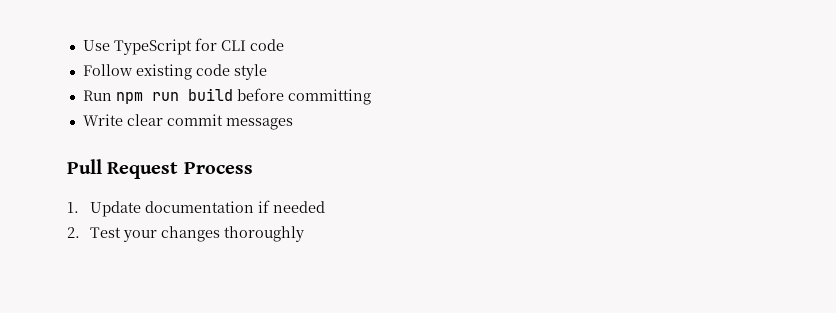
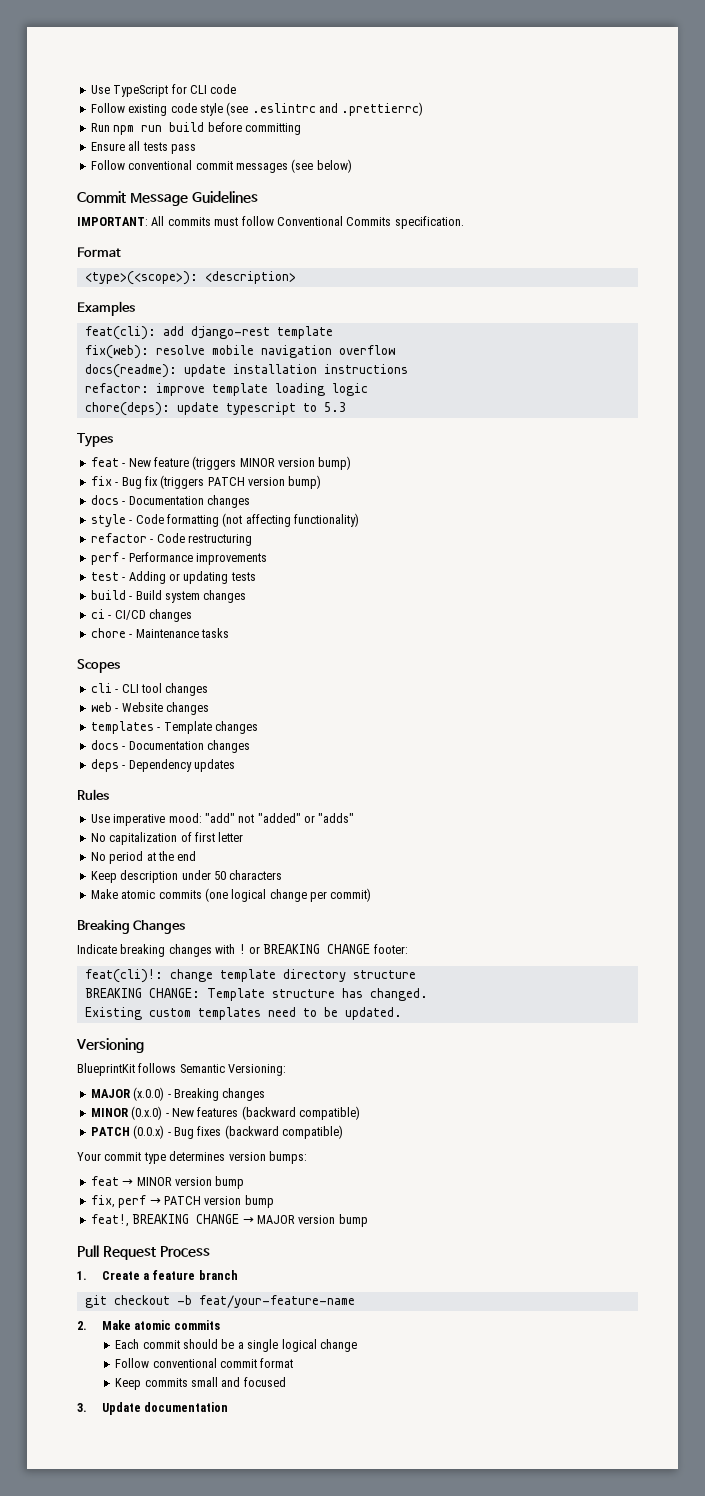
- Follow existing code style
+ Follow existing code style (see .eslintrc and .prettierrc)
- Write clear commit messages
+ Ensure all tests pass
+ Follow conventional commit messages (see below)
+ Commit Message Guidelines
+ IMPORTANT: All commits must follow Conventional Commits specification.
+ Format
+ <type>(<scope>): <description>
+ Examples
+ feat(cli): add django-rest template
+ fix(web): resolve mobile navigation overflow
+ docs(readme): update installation instructions
+ refactor: improve template loading logic
+ chore(deps): update typescript to 5.3
+ Types
+ feat - New feature (triggers MINOR version bump)
+ fix - Bug fix (triggers PATCH version bump)
+ docs - Documentation changes
+ style - Code formatting (not affecting functionality)
+ refactor - Code restructuring
+ perf - Performance improvements
+ test - Adding or updating tests
+ build - Build system changes
+ ci - CI/CD changes
+ chore - Maintenance tasks
+ Scopes
+ cli - CLI tool changes
+ web - Website changes
+ templates - Template changes
+ docs - Documentation changes
+ deps - Dependency updates
+ Rules
+ Use imperative mood: "add" not "added" or "adds"
+ No capitalization of first letter
+ No period at the end
+ Keep description under 50 characters
+ Make atomic commits (one logical change per commit)
+ Breaking Changes
+ Indicate breaking changes with ! or BREAKING CHANGE footer:
+ feat(cli)!: change template directory structure
+ BREAKING CHANGE: Template structure has changed.
+ Existing custom templates need to be updated.
+ Versioning
+ BlueprintKit follows Semantic Versioning:
+ MAJOR (x.0.0) - Breaking changes
+ MINOR (0.x.0) - New features (backward compatible)
+ PATCH (0.0.x) - Bug fixes (backward compatible)
+ Your commit type determines version bumps:
+ feat → MINOR version bump
+ fix, perf → PATCH version bump
+ feat!, BREAKING CHANGE → MAJOR version bump
  Pull Request Process
- 1. Update documentation if needed
- 2. Test your changes thoroughly
+ 1. Create a feature branch
+ git checkout -b feat/your-feature-name
+ 2. Make atomic commits
+ Each commit should be a single logical change
+ Follow conventional commit format
+ Keep commits small and focused
+ 3. Update documentation

